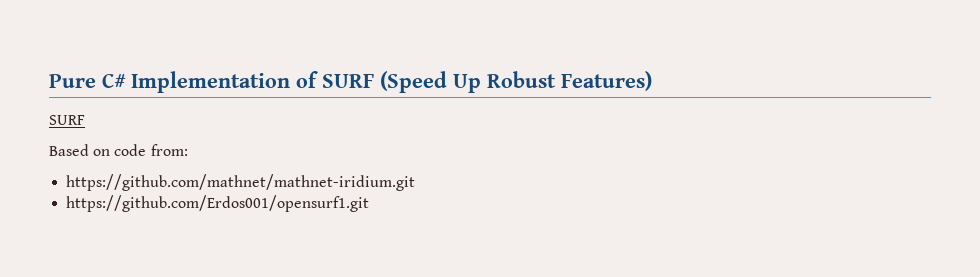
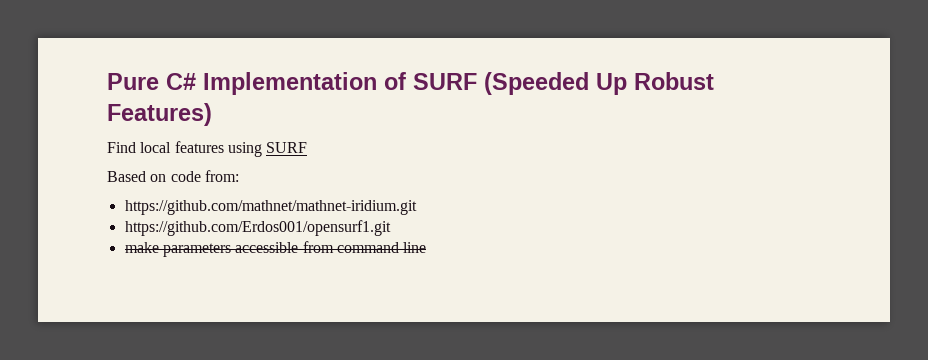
- Pure C# Implementation of SURF (Speed Up Robust Features)
- SURF
+ Pure C# Implementation of SURF (Speeded Up Robust Features)
+ Find local features using SURF
+ make parameters accessible from command line

